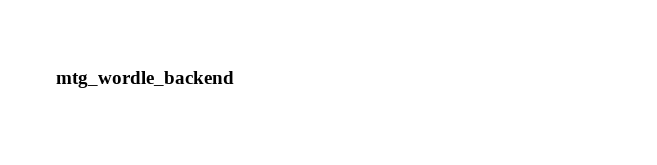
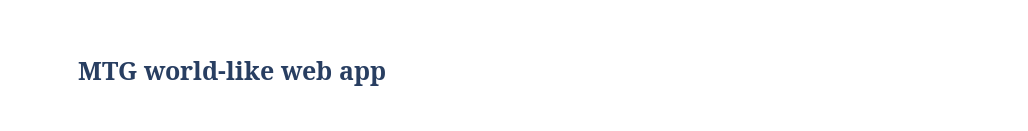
- mtg_wordle_backend
+ MTG world-like web app

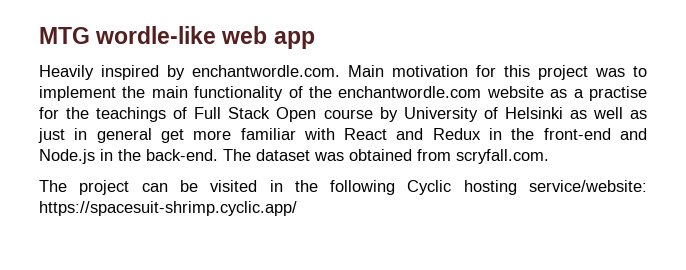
- MTG world-like web app
+ MTG wordle-like web app
+ Heavily inspired by enchantwordle.com. Main motivation for this project was to implement the main functionality of the enchantwordle.com website as a practise for the teachings of Full Stack Open course by University of Helsinki as well as just in general get more familiar with React and Redux in the front-end and Node.js in the back-end. The dataset was obtained from scryfall.com.
+ The project can be visited in the following Cyclic hosting service/website: https://spacesuit-shrimp.cyclic.app/

